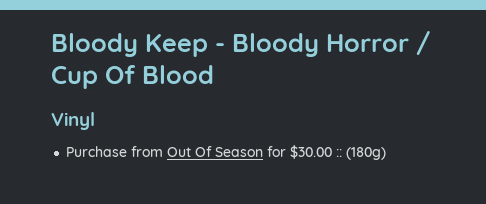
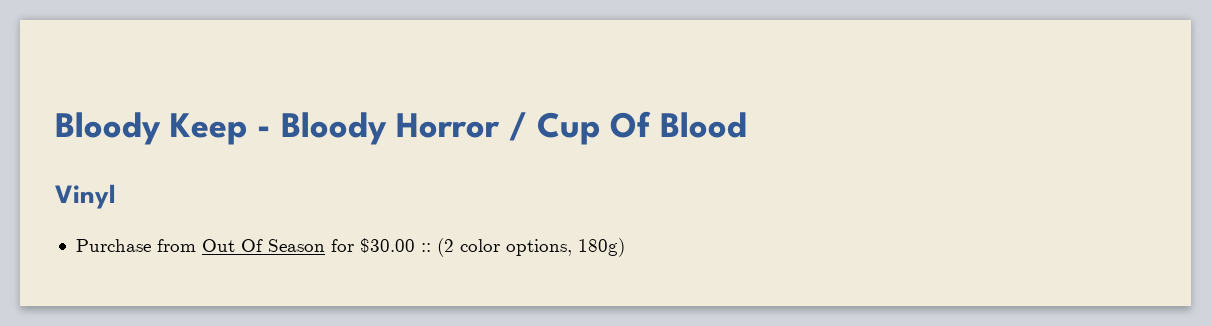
- Purchase from Out Of Season for $30.00 :: (180g)
+ Purchase from Out Of Season for $30.00 :: (2 color options, 180g)

